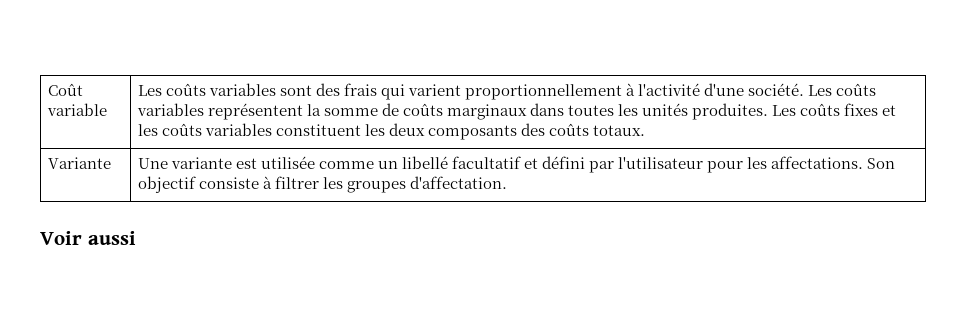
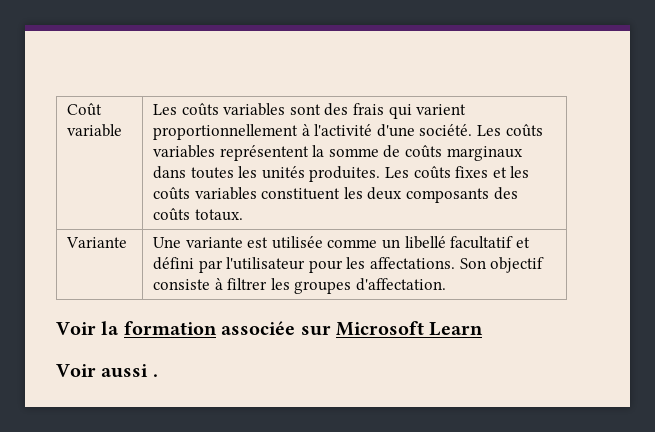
+ Voir la formation associée sur Microsoft Learn
- Voir aussi
+ Voir aussi .

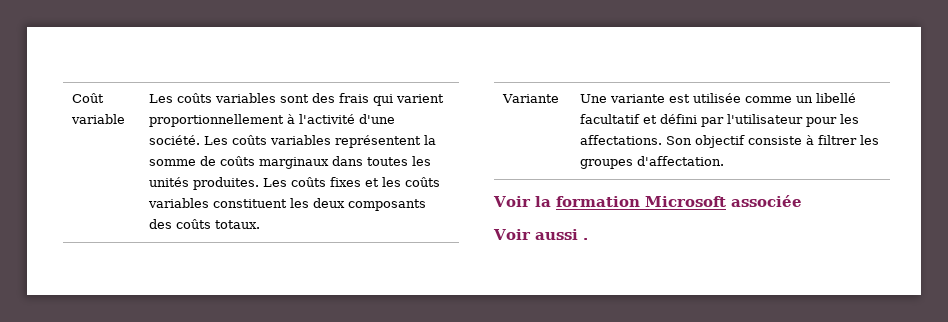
- Voir la formation associée sur Microsoft Learn
+ Voir la formation Microsoft associée

